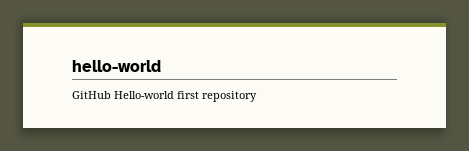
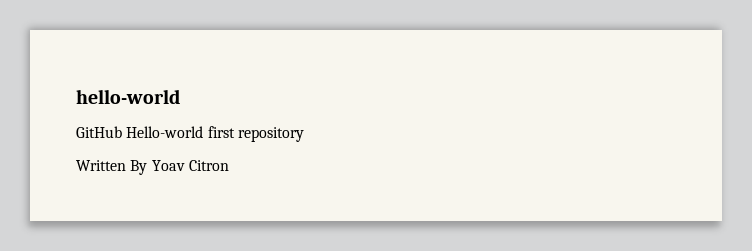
+ Written By Yoav Citron

